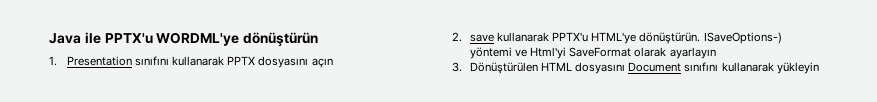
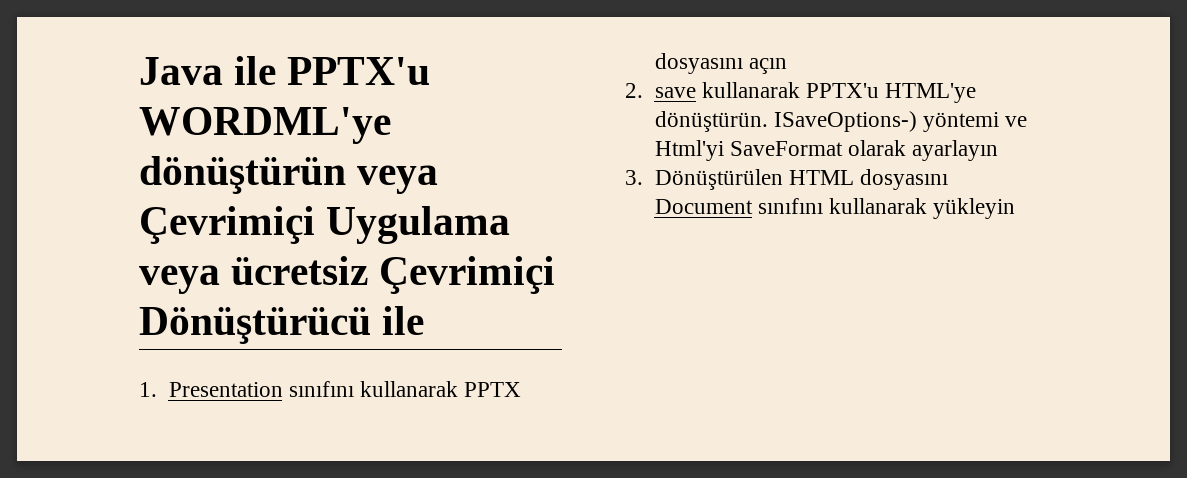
- Java ile PPTX'u WORDML'ye dönüştürün
+ Java ile PPTX'u WORDML'ye dönüştürün veya Çevrimiçi Uygulama veya ücretsiz Çevrimiçi Dönüştürücü ile

